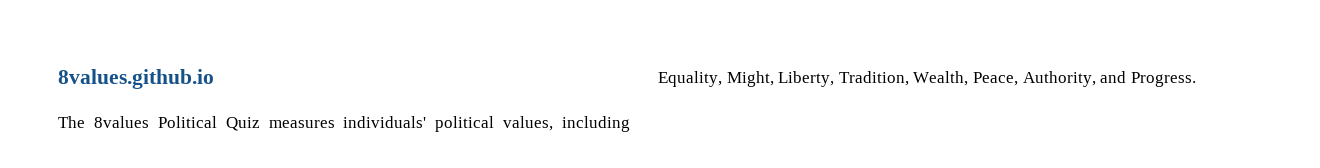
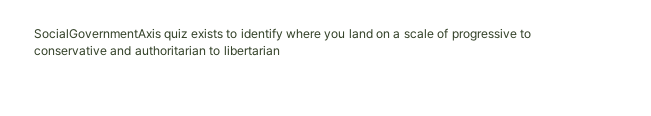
- 8values.github.io
- The 8values Political Quiz measures individuals' political values, including Equality, Might, Liberty, Tradition, Wealth, Peace, Authority, and Progress.
+ SocialGovernmentAxis quiz exists to identify where you land on a scale of progressive to conservative and authoritarian to libertarian

